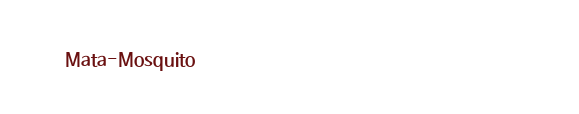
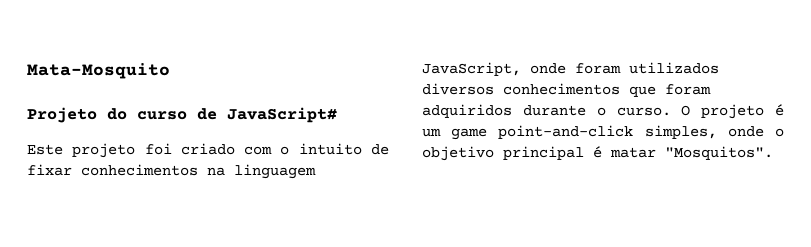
+ Projeto do curso de JavaScript#
+ Este projeto foi criado com o intuito de fixar conhecimentos na linguagem JavaScript, onde foram utilizados diversos conhecimentos que foram adquiridos durante o curso. O projeto é um game point-and-click simples, onde o objetivo principal é matar "Mosquitos".

